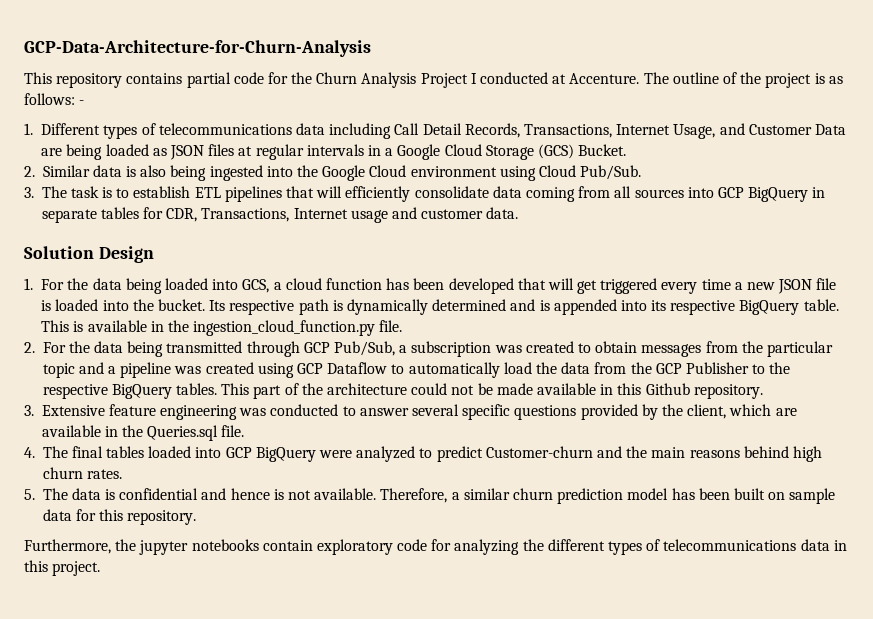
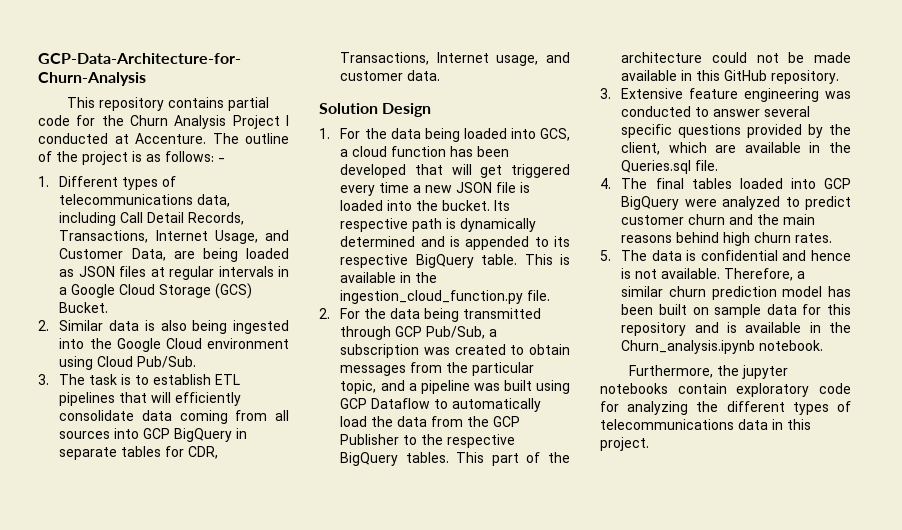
- 1. Different types of telecommunications data including Call Detail Records, Transactions, Internet Usage, and Customer Data are being loaded as JSON files at regular intervals in a Google Cloud Storage (GCS) Bucket.
+ 1. Different types of telecommunications data, including Call Detail Records, Transactions, Internet Usage, and Customer Data, are being loaded as JSON files at regular intervals in a Google Cloud Storage (GCS) Bucket.
- 3. The task is to establish ETL pipelines that will efficiently consolidate data coming from all sources into GCP BigQuery in separate tables for CDR, Transactions, Internet usage and customer data.
+ 3. The task is to establish ETL pipelines that will efficiently consolidate data coming from all sources into GCP BigQuery in separate tables for CDR, Transactions, Internet usage, and customer data.
- Its respective path is dynamically determined and is appended into its respective BigQuery table.
+ Its respective path is dynamically determined and is appended to its respective BigQuery table.
- 2. For the data being transmitted through GCP Pub/Sub, a subscription was created to obtain messages from the particular topic and a pipeline was created using GCP Dataflow to automatically load the data from the GCP Publisher to the respective BigQuery tables.
+ 2. For the data being transmitted through GCP Pub/Sub, a subscription was created to obtain messages from the particular topic, and a pipeline was built using GCP Dataflow to automatically load the data from the GCP Publisher to the respective BigQuery tables.
- This part of the architecture could not be made available in this Github repository.
+ This part of the architecture could not be made available in this GitHub repository.
- 4. The final tables loaded into GCP BigQuery were analyzed to predict Customer-churn and the main reasons behind high churn rates.
+ 4. The final tables loaded into GCP BigQuery were analyzed to predict customer churn and the main reasons behind high churn rates.
- Therefore, a similar churn prediction model has been built on sample data for this repository.
+ Therefore, a similar churn prediction model has been built on sample data for this repository and is available in the Churn_analysis.ipynb notebook.

